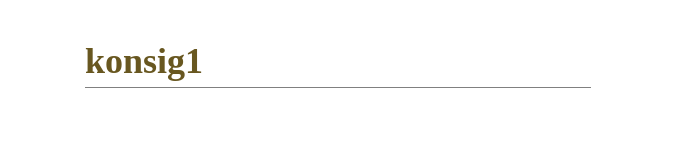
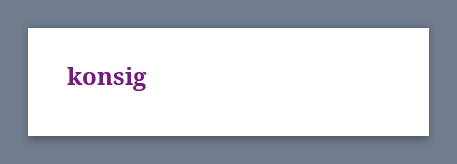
- konsig1
+ konsig

